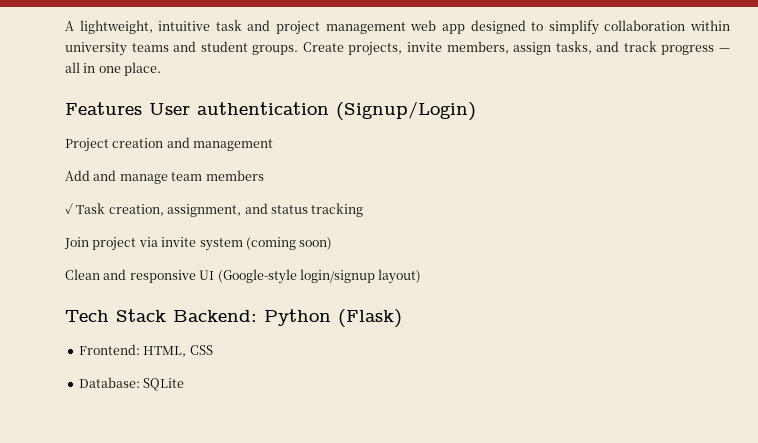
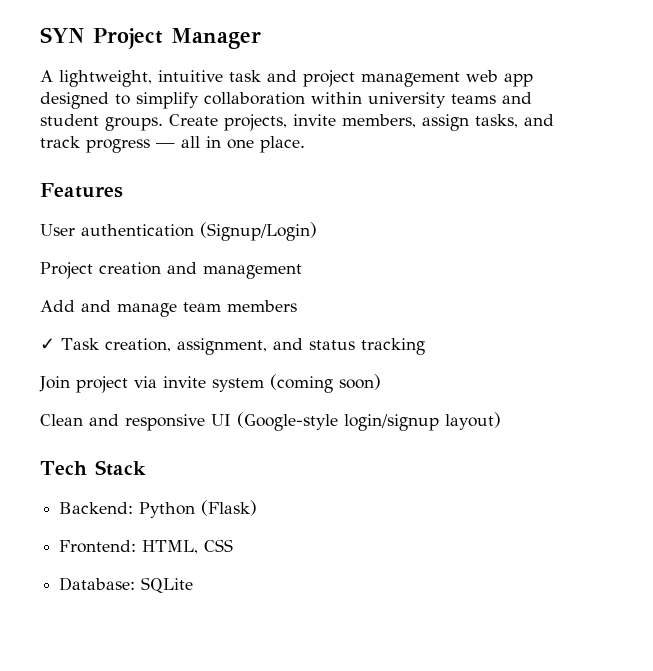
+ SYN Project Manager
- Features User authentication (Signup/Login)
+ Features
+ User authentication (Signup/Login)
- Tech Stack Backend: Python (Flask)
+ Tech Stack
+ Backend: Python (Flask)

